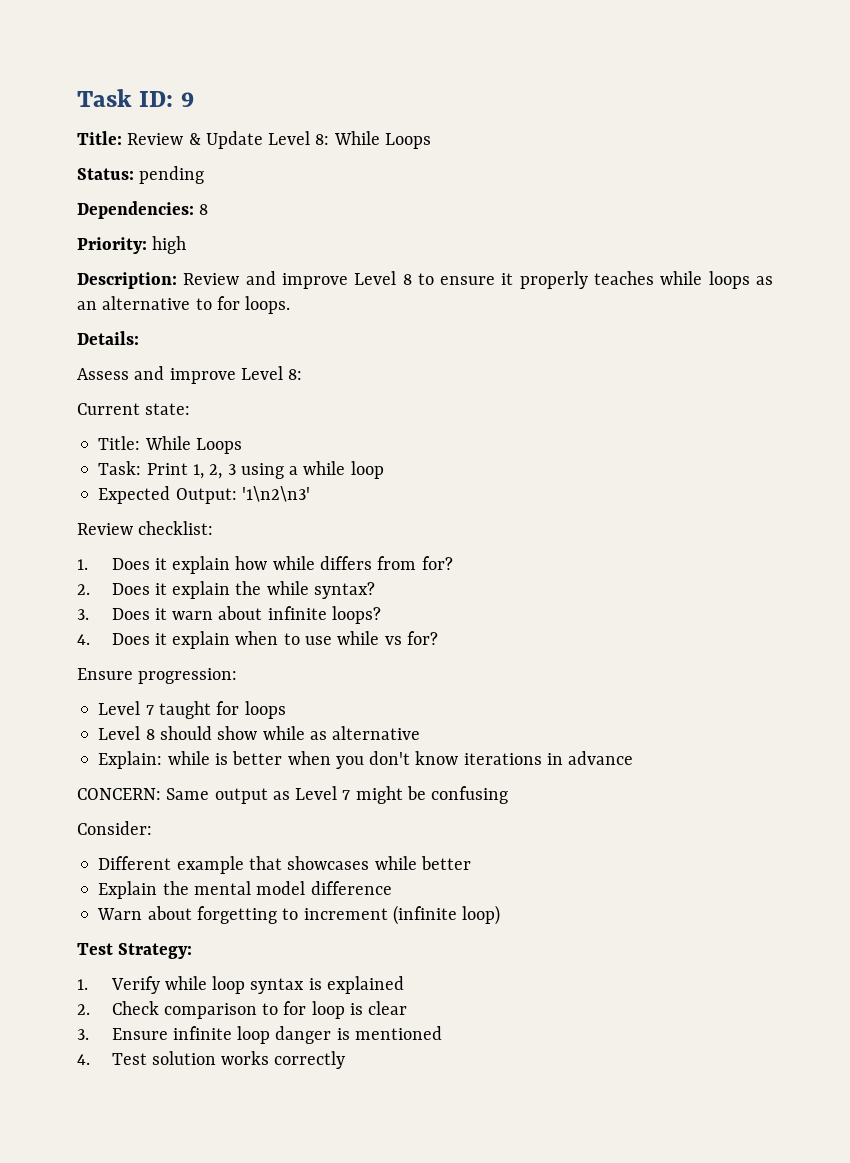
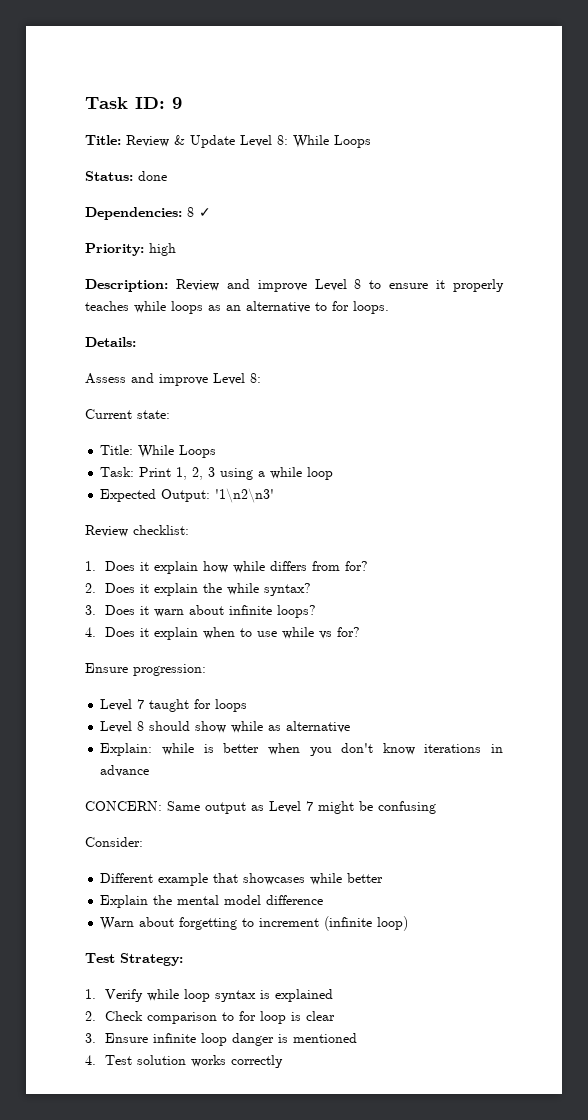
- Status: pending
+ Status: done
- Dependencies: 8
+ Dependencies: 8 ✓

